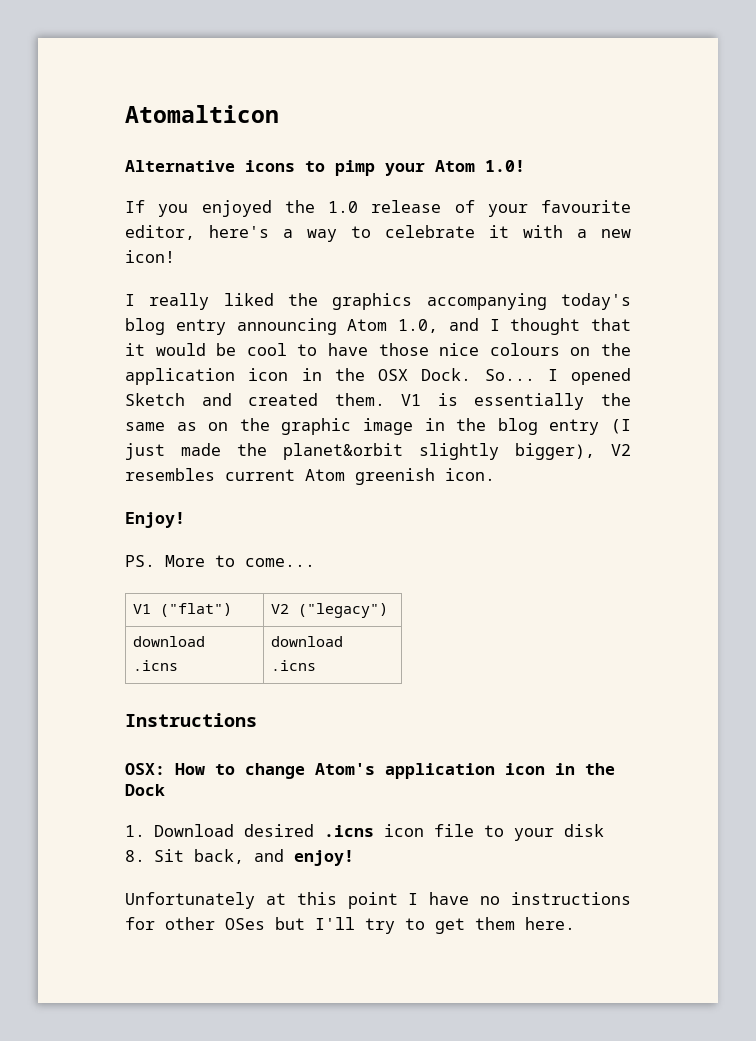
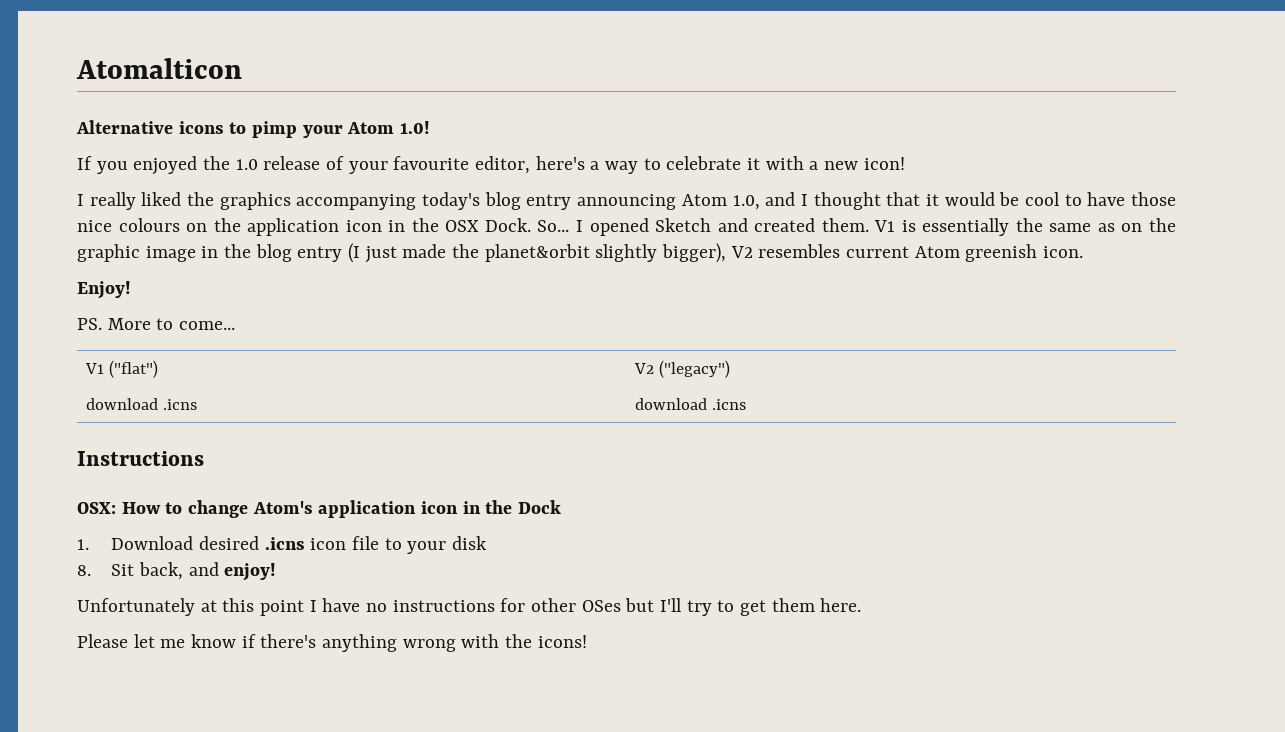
+ Please let me know if there's anything wrong with the icons!

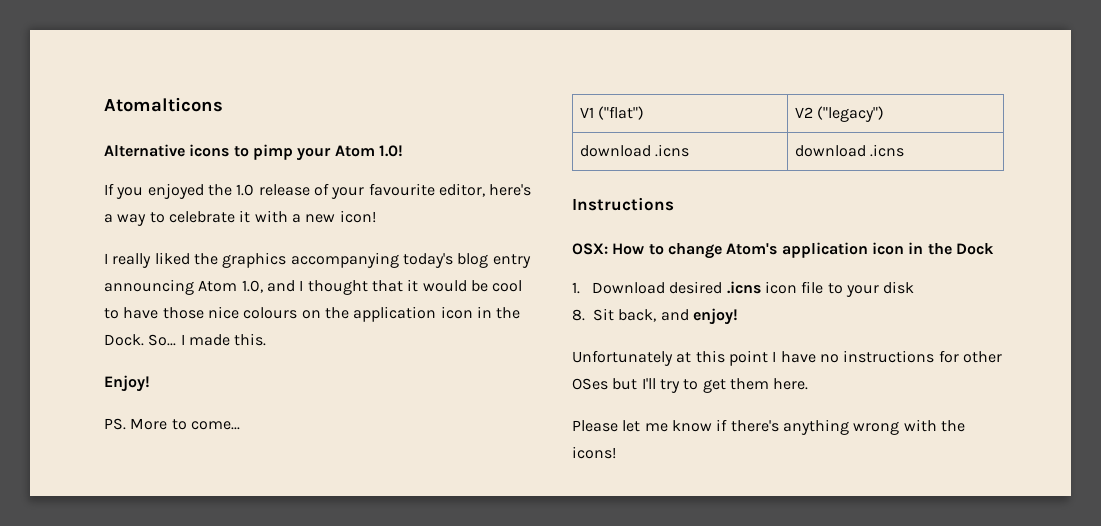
- Atomalticon
+ Atomalticons
- I really liked the graphics accompanying today's blog entry announcing Atom 1.0, and I thought that it would be cool to have those nice colours on the application icon in the OSX Dock.
+ I really liked the graphics accompanying today's blog entry announcing Atom 1.0, and I thought that it would be cool to have those nice colours on the application icon in the Dock.
- I opened Sketch and created them. V1 is essentially the same as on the graphic image in the blog entry (I just made the planet&orbit slightly bigger), V2 resembles current Atom greenish icon.
+ I made this.

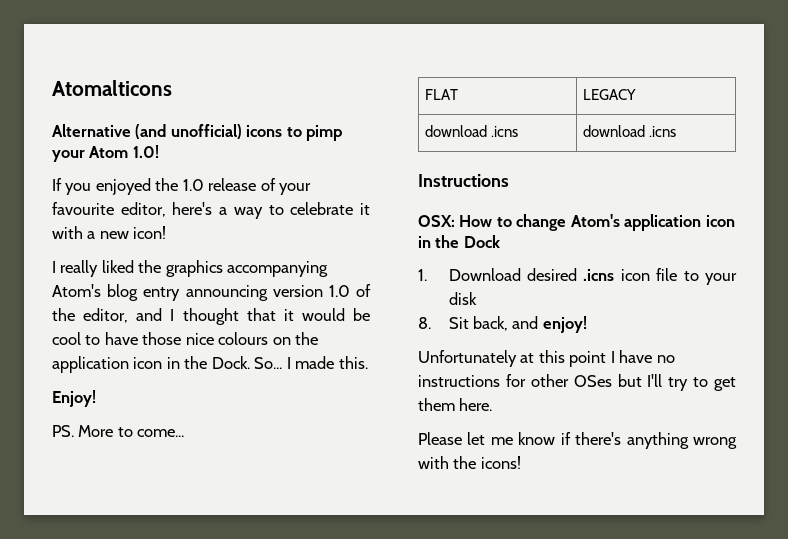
- Alternative icons to pimp your Atom 1.0!
+ Alternative (and unofficial) icons to pimp your Atom 1.0!
- I really liked the graphics accompanying today's blog entry announcing Atom 1.0, and I thought that it would be cool to have those nice colours on the application icon in the Dock.
+ I really liked the graphics accompanying Atom's blog entry announcing version 1.0 of the editor, and I thought that it would be cool to have those nice colours on the application icon in the Dock.
- V1 ("flat") | V2 ("legacy")
+ FLAT | LEGACY

